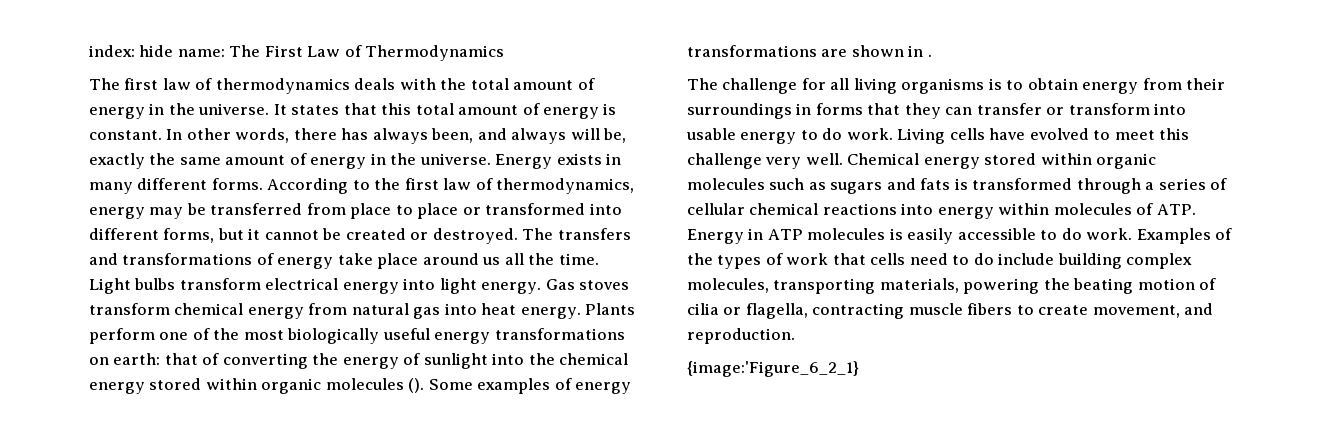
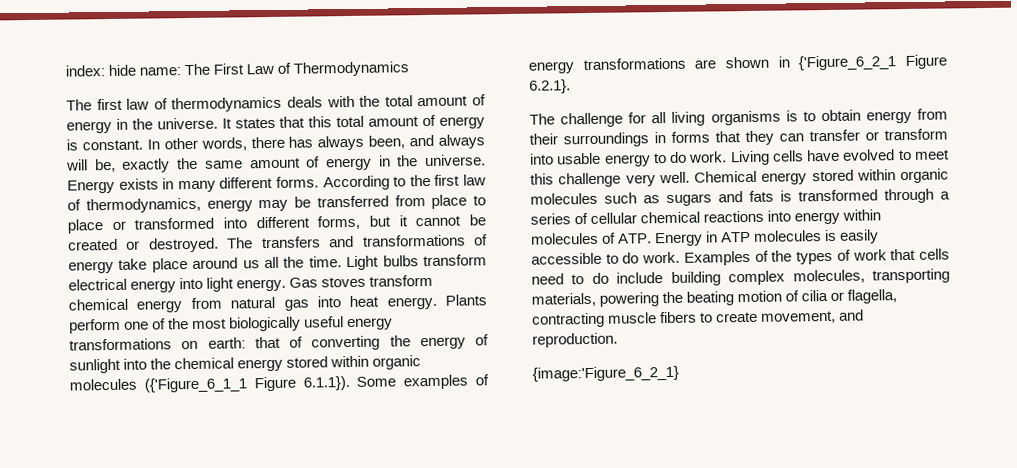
- Plants perform one of the most biologically useful energy transformations on earth: that of converting the energy of sunlight into the chemical energy stored within organic molecules (). Some examples of energy transformations are shown in .
+ Plants perform one of the most biologically useful energy transformations on earth: that of converting the energy of sunlight into the chemical energy stored within organic molecules ({'Figure_6_1_1 Figure 6.1.1}). Some examples of energy transformations are shown in {'Figure_6_2_1 Figure 6.2.1}.

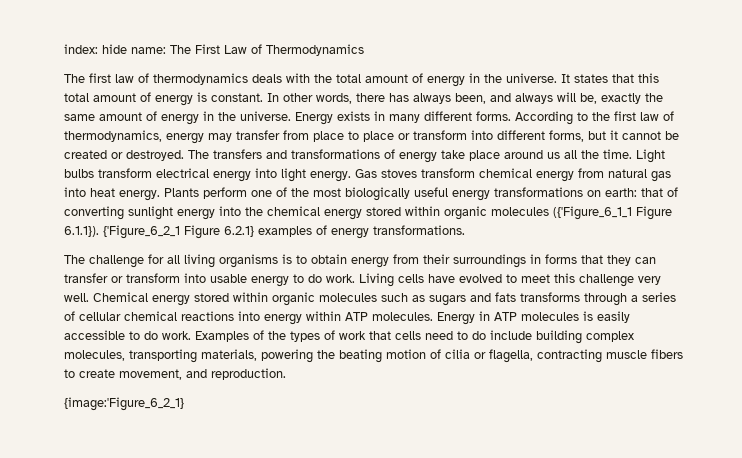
- According to the first law of thermodynamics, energy may be transferred from place to place or transformed into different forms, but it cannot be created or destroyed.
+ According to the first law of thermodynamics, energy may transfer from place to place or transform into different forms, but it cannot be created or destroyed.
- Plants perform one of the most biologically useful energy transformations on earth: that of converting the energy of sunlight into the chemical energy stored within organic molecules ({'Figure_6_1_1 Figure 6.1.1}). Some examples of energy transformations are shown in {'Figure_6_2_1 Figure 6.2.1}.
+ Plants perform one of the most biologically useful energy transformations on earth: that of converting sunlight energy into the chemical energy stored within organic molecules ({'Figure_6_1_1 Figure 6.1.1}). {'Figure_6_2_1 Figure 6.2.1} examples of energy transformations.
- Chemical energy stored within organic molecules such as sugars and fats is transformed through a series of cellular chemical reactions into energy within molecules of ATP. Energy in ATP molecules is easily accessible to do work.
+ Chemical energy stored within organic molecules such as sugars and fats transforms through a series of cellular chemical reactions into energy within ATP molecules. Energy in ATP molecules is easily accessible to do work.

